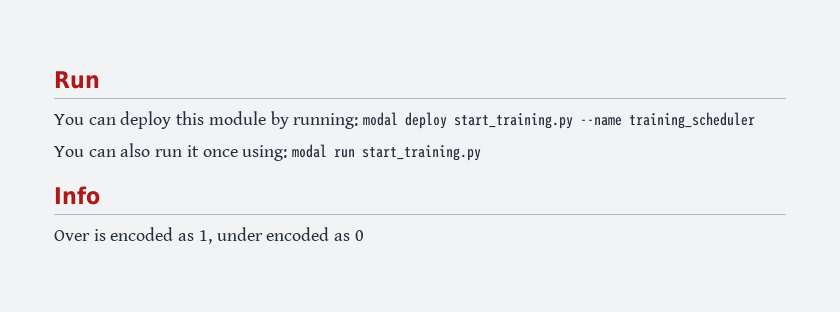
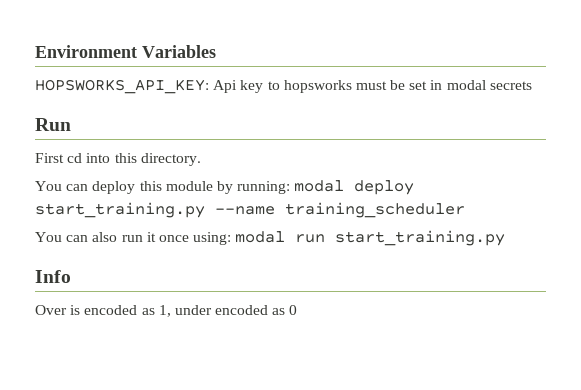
+ Environment Variables
+ HOPSWORKS_API_KEY: Api key to hopsworks must be set in modal secrets
  Run
+ First cd into this directory.

